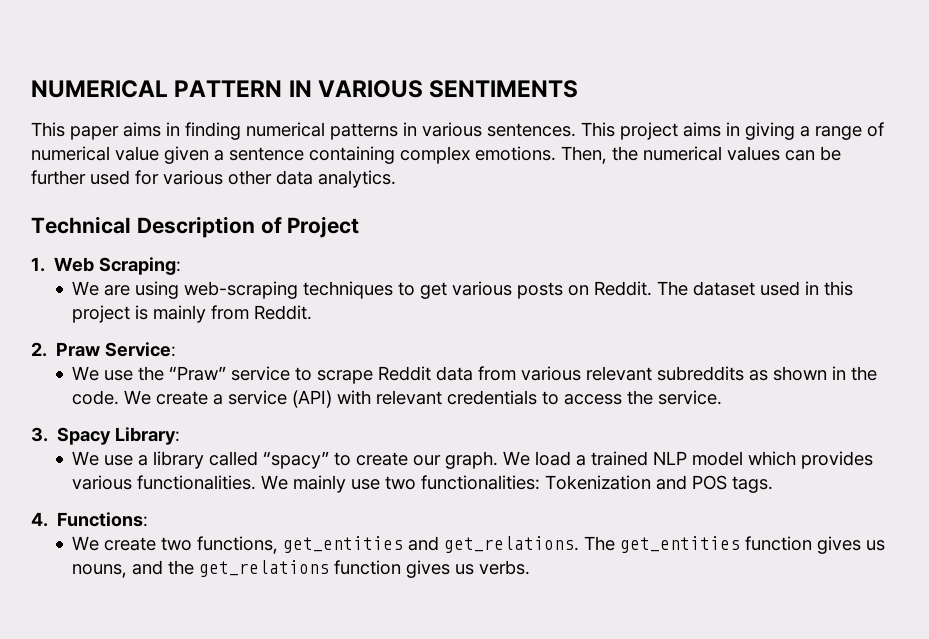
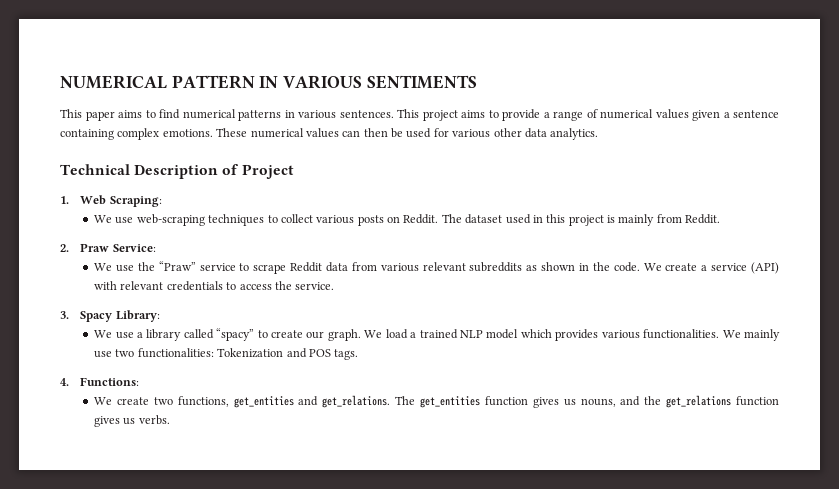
- This paper aims in finding numerical patterns in various sentences.
+ This paper aims to find numerical patterns in various sentences.
- This project aims in giving a range of numerical value given a sentence containing complex emotions.
+ This project aims to provide a range of numerical values given a sentence containing complex emotions.
- Then, the numerical values can be further used for various other data analytics.
+ These numerical values can then be used for various other data analytics.
- We are using web-scraping techniques to get various posts on Reddit.
+ We use web-scraping techniques to collect various posts on Reddit.

